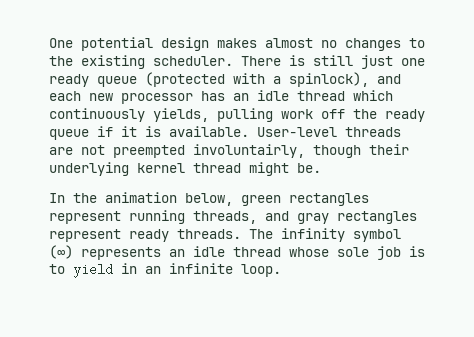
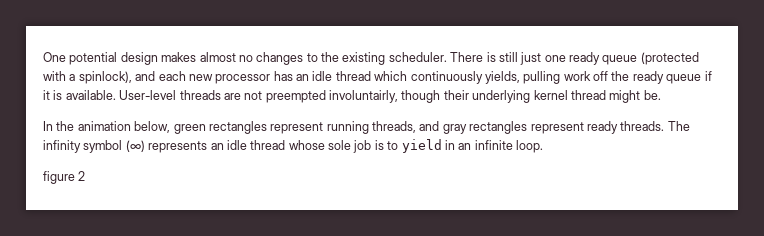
+ figure 2

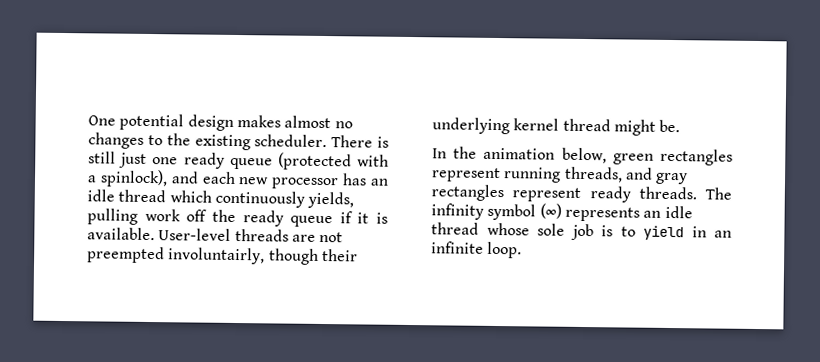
- figure 2

